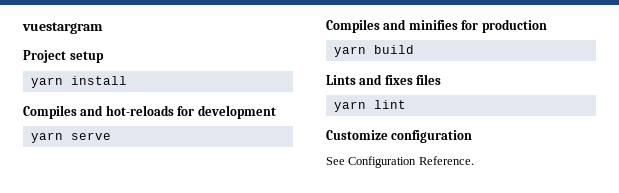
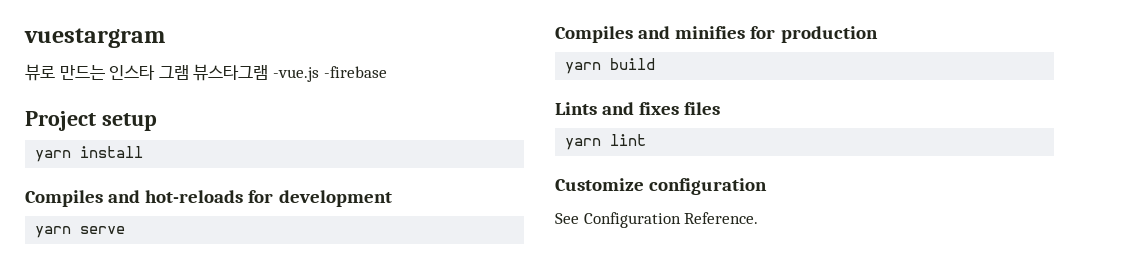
+ 뷰로 만드는 인스타 그램 뷰스타그램 -vue.js -firebase

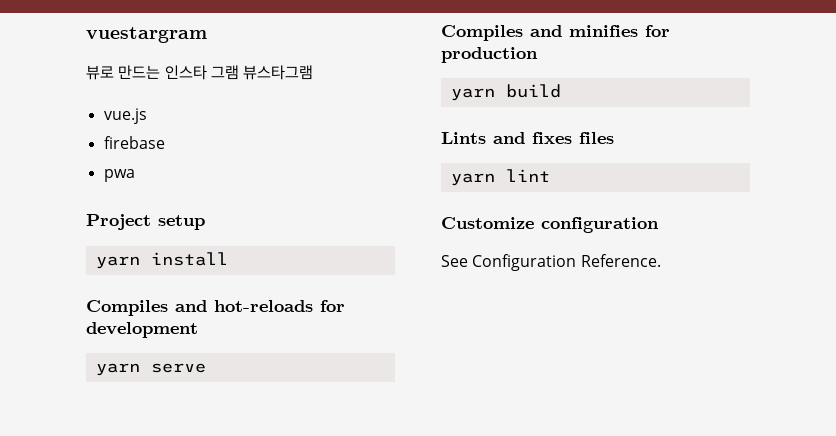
- 뷰로 만드는 인스타 그램 뷰스타그램 -vue.js -firebase
+ 뷰로 만드는 인스타 그램 뷰스타그램
+ vue.js
+ firebase
+ pwa

